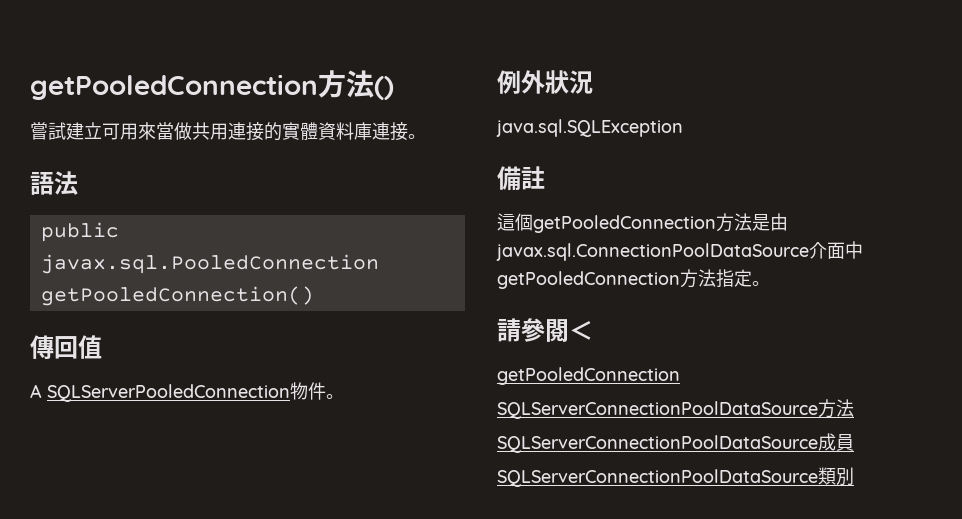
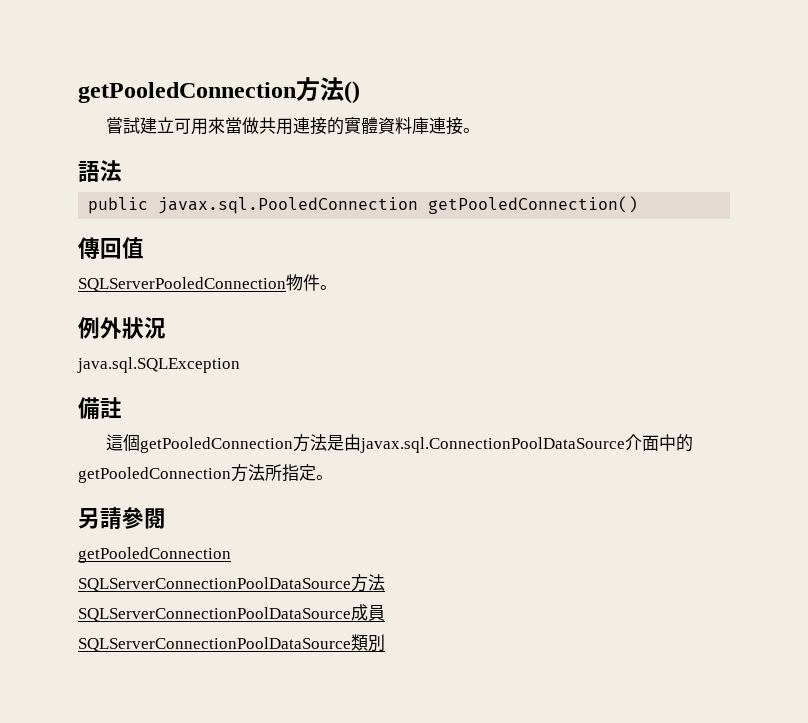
- A SQLServerPooledConnection物件。
+ SQLServerPooledConnection物件。
- 這個getPooledConnection方法是由javax.sql.ConnectionPoolDataSource介面中getPooledConnection方法指定。
+ 這個getPooledConnection方法是由javax.sql.ConnectionPoolDataSource介面中的getPooledConnection方法所指定。
- 請參閱＜
+ 另請參閱

